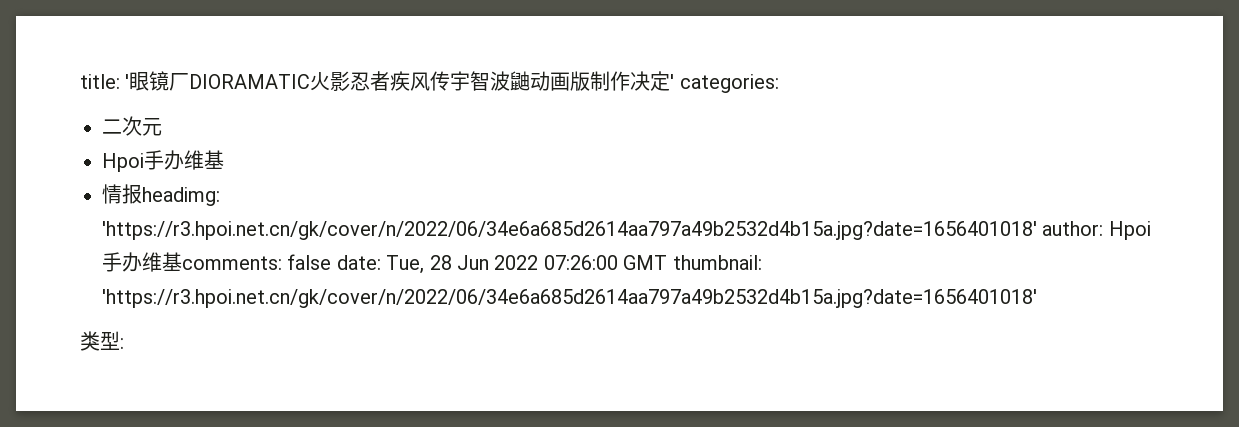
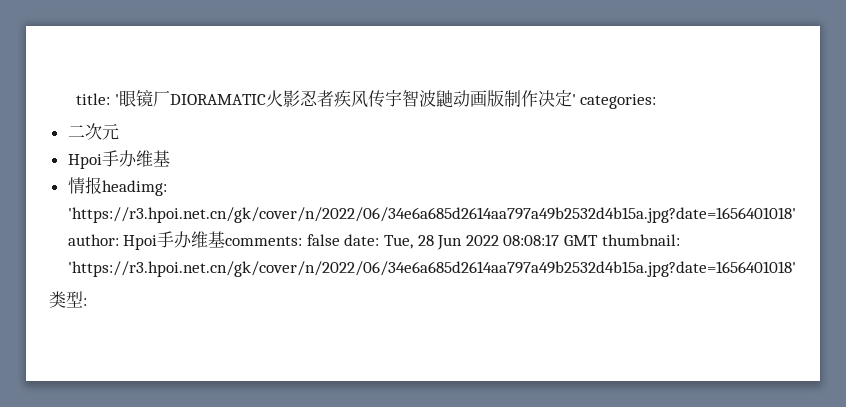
- 情报headimg: 'https://r3.hpoi.net.cn/gk/cover/n/2022/06/34e6a685d2614aa797a49b2532d4b15a.jpg?date=1656401018' author: Hpoi手办维基comments: false date: Tue, 28 Jun 2022 07:26:00 GMT thumbnail: 'https://r3.hpoi.net.cn/gk/cover/n/2022/06/34e6a685d2614aa797a49b2532d4b15a.jpg?date=1656401018'
+ 情报headimg: 'https://r3.hpoi.net.cn/gk/cover/n/2022/06/34e6a685d2614aa797a49b2532d4b15a.jpg?date=1656401018' author: Hpoi手办维基comments: false date: Tue, 28 Jun 2022 08:08:17 GMT thumbnail: 'https://r3.hpoi.net.cn/gk/cover/n/2022/06/34e6a685d2614aa797a49b2532d4b15a.jpg?date=1656401018'

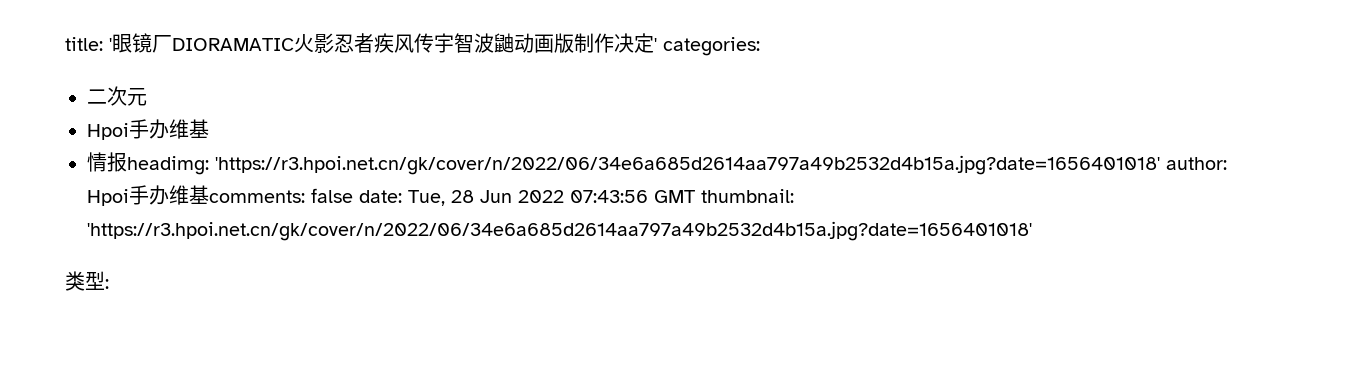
- 情报headimg: 'https://r3.hpoi.net.cn/gk/cover/n/2022/06/34e6a685d2614aa797a49b2532d4b15a.jpg?date=1656401018' author: Hpoi手办维基comments: false date: Tue, 28 Jun 2022 08:08:17 GMT thumbnail: 'https://r3.hpoi.net.cn/gk/cover/n/2022/06/34e6a685d2614aa797a49b2532d4b15a.jpg?date=1656401018'
+ 情报headimg: 'https://r3.hpoi.net.cn/gk/cover/n/2022/06/34e6a685d2614aa797a49b2532d4b15a.jpg?date=1656401018' author: Hpoi手办维基comments: false date: Tue, 28 Jun 2022 07:43:56 GMT thumbnail: 'https://r3.hpoi.net.cn/gk/cover/n/2022/06/34e6a685d2614aa797a49b2532d4b15a.jpg?date=1656401018'

